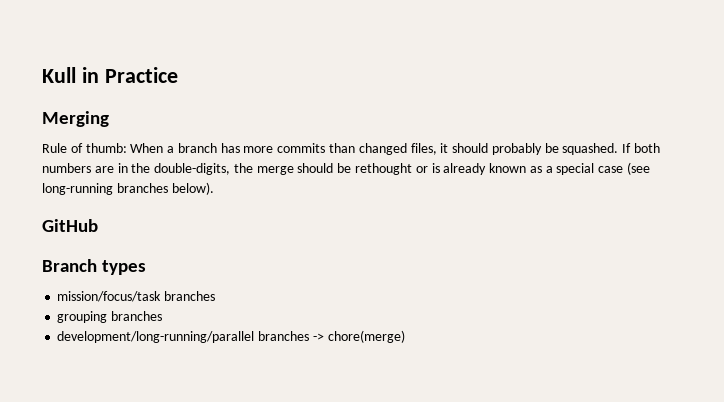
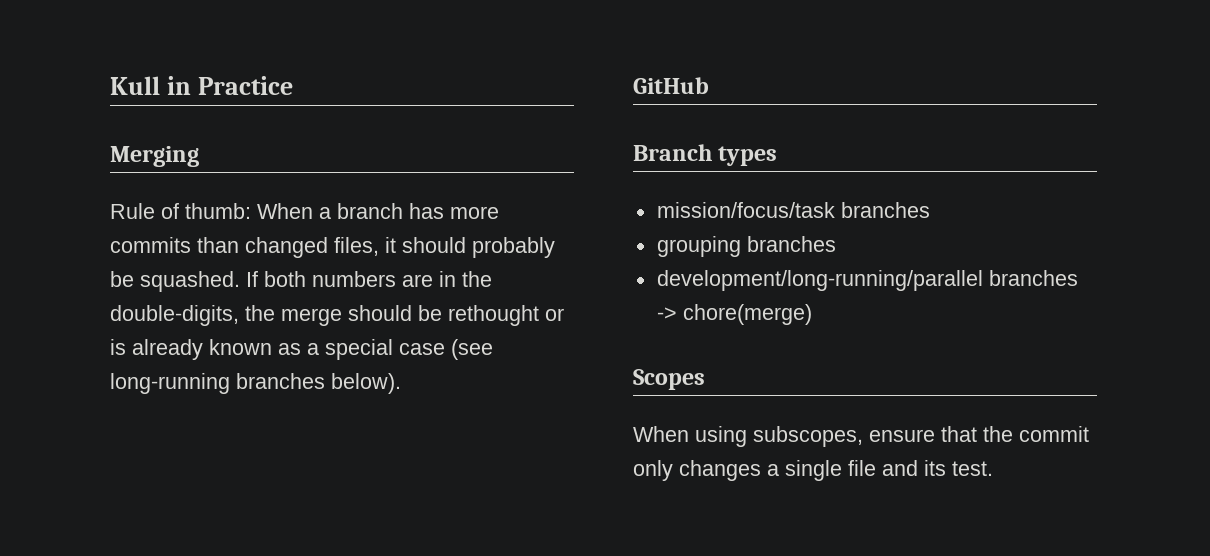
+ Scopes
+ When using subscopes, ensure that the commit only changes a single file and its test.

